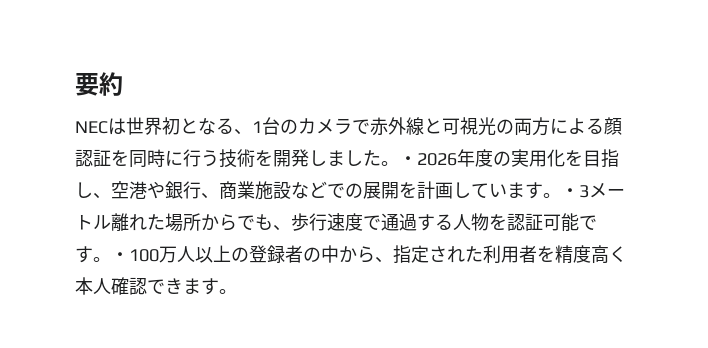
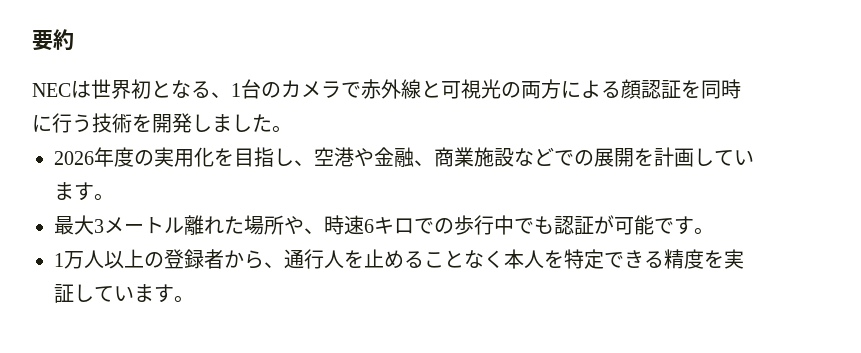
- NECは世界初となる、1台のカメラで赤外線と可視光の両方による顔認証を同時に行う技術を開発しました。・2026年度の実用化を目指し、空港や銀行、商業施設などでの展開を計画しています。・3メートル離れた場所からでも、歩行速度で通過する人物を認証可能です。・100万人以上の登録者の中から、指定された利用者を精度高く本人確認できます。
+ NECは世界初となる、1台のカメラで赤外線と可視光の両方による顔認証を同時に行う技術を開発しました。
+ 2026年度の実用化を目指し、空港や金融、商業施設などでの展開を計画しています。
+ 最大3メートル離れた場所や、時速6キロでの歩行中でも認証が可能です。
+ 1万人以上の登録者から、通行人を止めることなく本人を特定できる精度を実証しています。

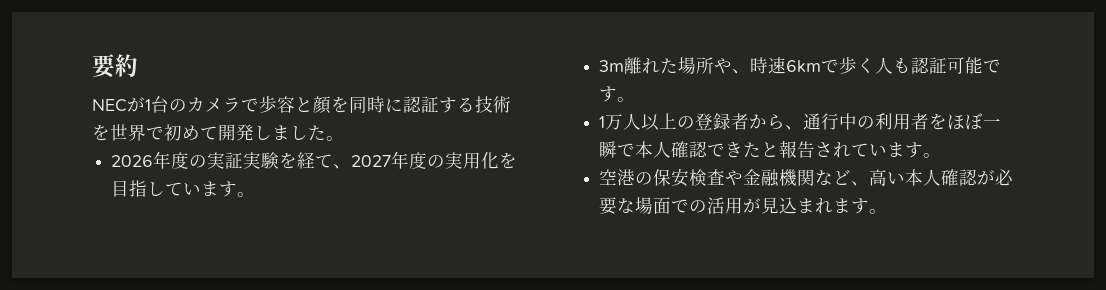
- NECは世界初となる、1台のカメラで赤外線と可視光の両方による顔認証を同時に行う技術を開発しました。
+ NECが1台のカメラで歩容と顔を同時に認証する技術を世界で初めて開発しました。
- 2026年度の実用化を目指し、空港や金融、商業施設などでの展開を計画しています。
+ 2026年度の実証実験を経て、2027年度の実用化を目指しています。
- 最大3メートル離れた場所や、時速6キロでの歩行中でも認証が可能です。
+ 3m離れた場所や、時速6kmで歩く人も認証可能です。
- 1万人以上の登録者から、通行人を止めることなく本人を特定できる精度を実証しています。
+ 1万人以上の登録者から、通行中の利用者をほぼ一瞬で本人確認できたと報告されています。
+ 空港の保安検査や金融機関など、高い本人確認が必要な場面での活用が見込まれます。

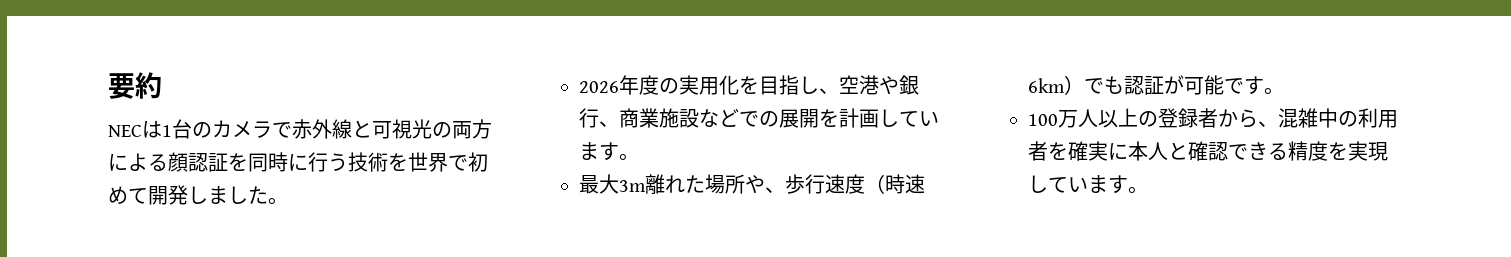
- NECが1台のカメラで歩容と顔を同時に認証する技術を世界で初めて開発しました。
+ NECは1台のカメラで赤外線と可視光の両方による顔認証を同時に行う技術を世界で初めて開発しました。
- 2026年度の実証実験を経て、2027年度の実用化を目指しています。
+ 2026年度の実用化を目指し、空港や銀行、商業施設などでの展開を計画しています。
- 3m離れた場所や、時速6kmで歩く人も認証可能です。
+ 最大3m離れた場所や、歩行速度（時速6km）でも認証が可能です。
- 1万人以上の登録者から、通行中の利用者をほぼ一瞬で本人確認できたと報告されています。
- 空港の保安検査や金融機関など、高い本人確認が必要な場面での活用が見込まれます。
+ 100万人以上の登録者から、混雑中の利用者を確実に本人と確認できる精度を実現しています。

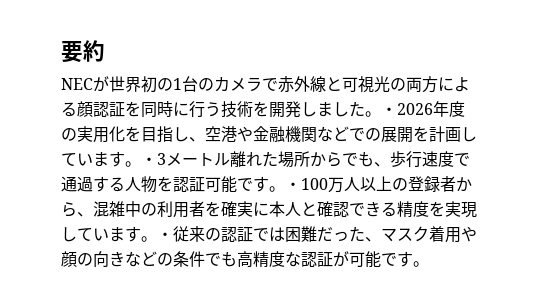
- NECは1台のカメラで赤外線と可視光の両方による顔認証を同時に行う技術を世界で初めて開発しました。
- 2026年度の実用化を目指し、空港や銀行、商業施設などでの展開を計画しています。
- 最大3m離れた場所や、歩行速度（時速6km）でも認証が可能です。
- 100万人以上の登録者から、混雑中の利用者を確実に本人と確認できる精度を実現しています。
+ NECが世界初の1台のカメラで赤外線と可視光の両方による顔認証を同時に行う技術を開発しました。・2026年度の実用化を目指し、空港や金融機関などでの展開を計画しています。・3メートル離れた場所からでも、歩行速度で通過する人物を認証可能です。・100万人以上の登録者から、混雑中の利用者を確実に本人と確認できる精度を実現しています。
+ ・従来の認証では困難だった、マスク着用や顔の向きなどの条件でも高精度な認証が可能です。

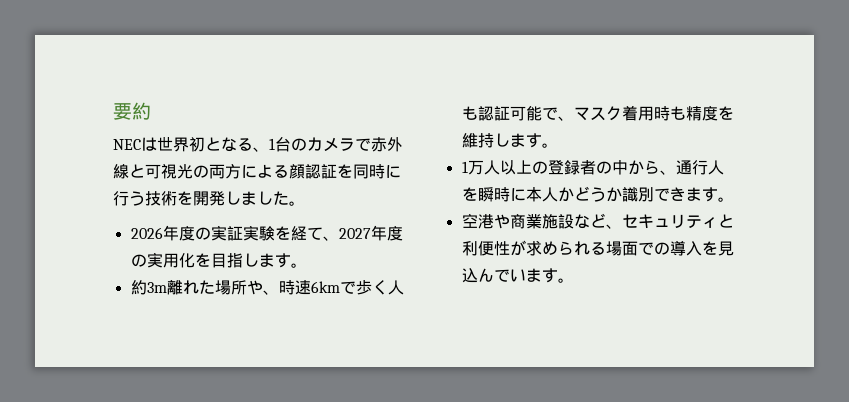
- NECが世界初の1台のカメラで赤外線と可視光の両方による顔認証を同時に行う技術を開発しました。・2026年度の実用化を目指し、空港や金融機関などでの展開を計画しています。・3メートル離れた場所からでも、歩行速度で通過する人物を認証可能です。・100万人以上の登録者から、混雑中の利用者を確実に本人と確認できる精度を実現しています。・従来の認証では困難だった、マスク着用や顔の向きなどの条件でも高精度な認証が可能です。
+ NECは世界初となる、1台のカメラで赤外線と可視光の両方による顔認証を同時に行う技術を開発しました。
+ 2026年度の実証実験を経て、2027年度の実用化を目指します。
+ 約3m離れた場所や、時速6kmで歩く人も認証可能で、マスク着用時も精度を維持します。
+ 1万人以上の登録者の中から、通行人を瞬時に本人かどうか識別できます。
+ 空港や商業施設など、セキュリティと利便性が求められる場面での導入を見込んでいます。

